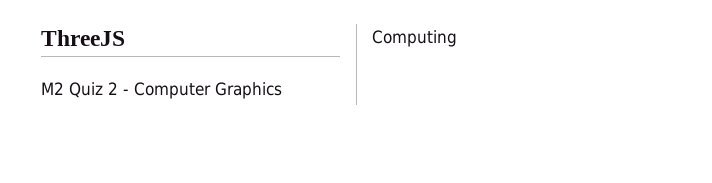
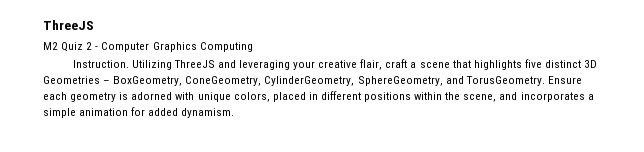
+ Instruction. Utilizing ThreeJS and leveraging your creative flair, craft a scene that highlights five distinct 3D Geometries – BoxGeometry, ConeGeometry, CylinderGeometry, SphereGeometry, and TorusGeometry. Ensure each geometry is adorned with unique colors, placed in different positions within the scene, and incorporates a simple animation for added dynamism.

